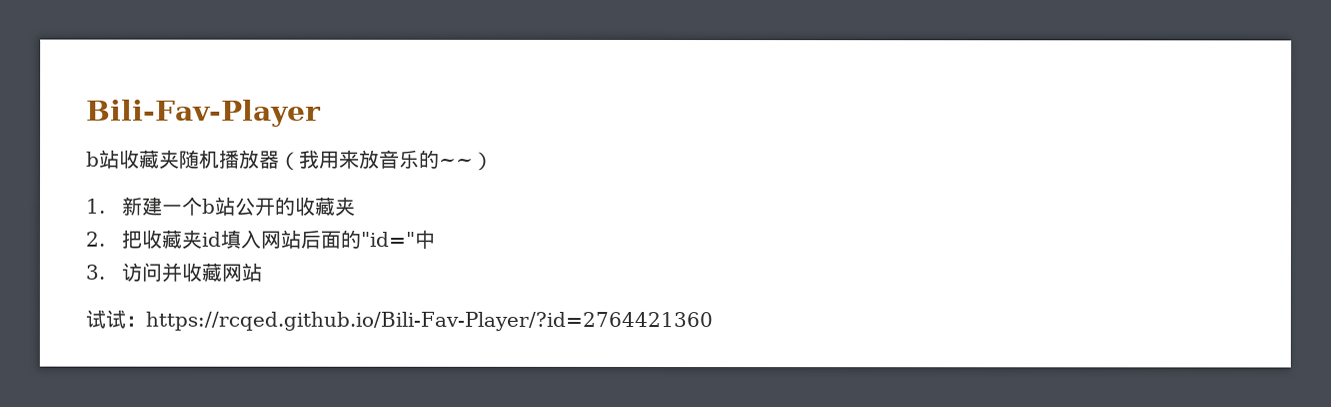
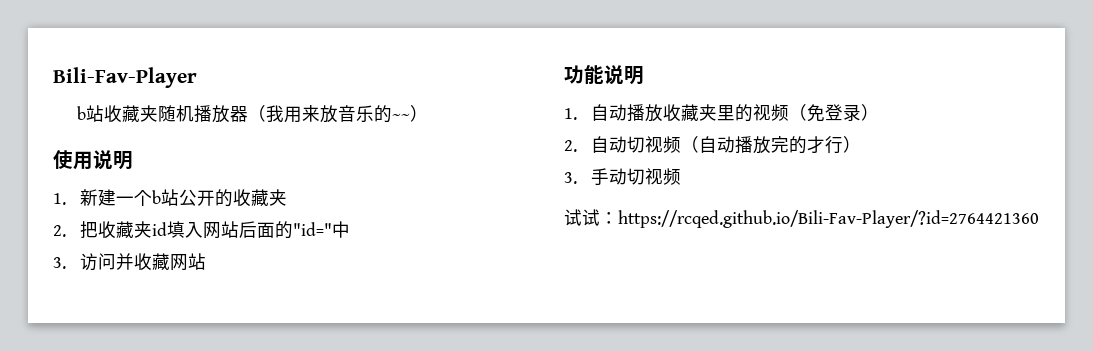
+ 使用说明
+ 功能说明
+ 1.自动播放收藏夹里的视频（免登录）
+ 2.自动切视频（自动播放完的才行）
+ 3.手动切视频

